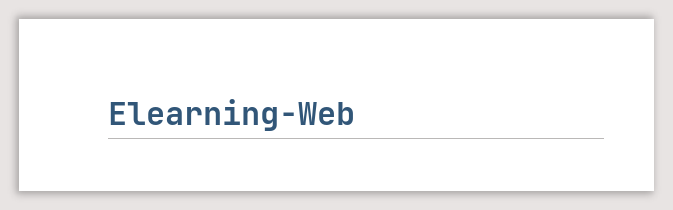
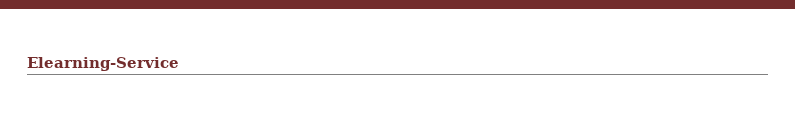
- Elearning-Web
+ Elearning-Service

